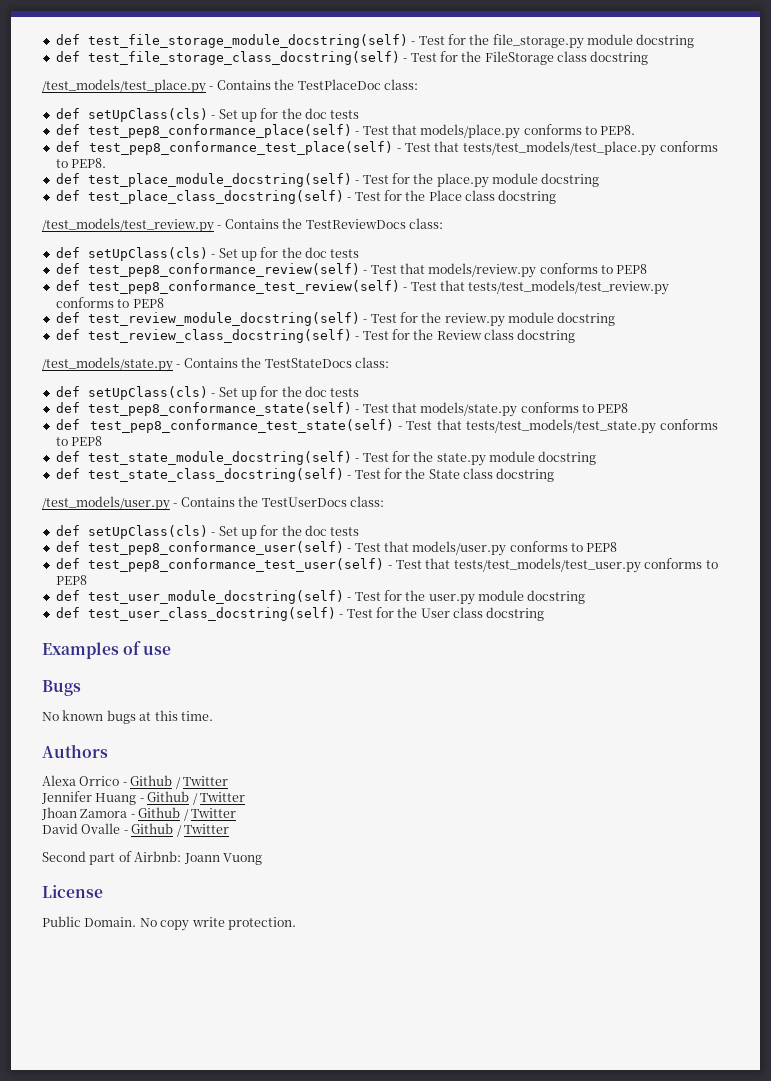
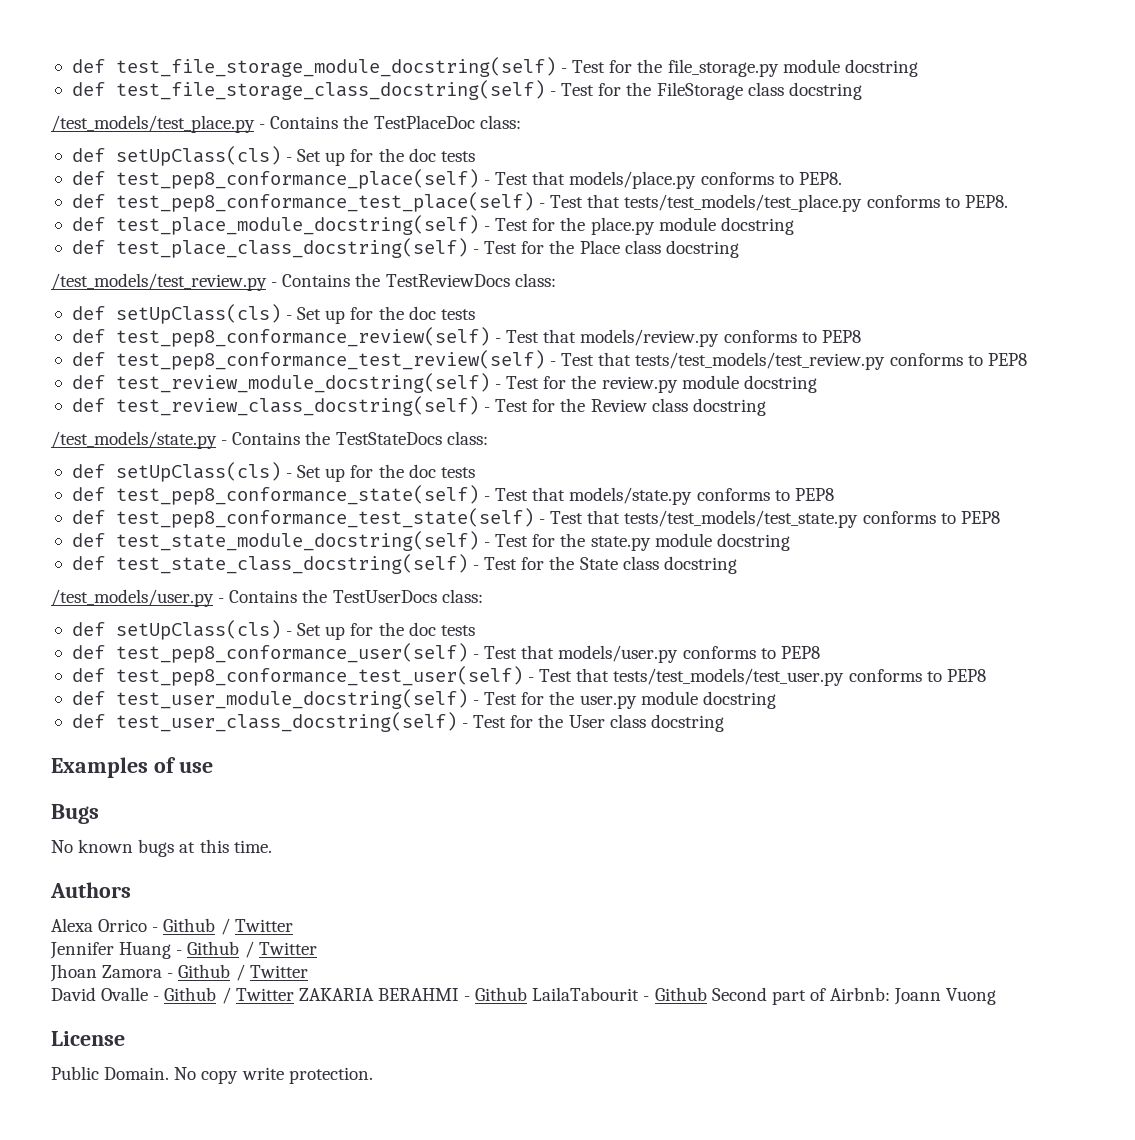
- David Ovalle - Github / Twitter
- Second part of Airbnb: Joann Vuong
+ David Ovalle - Github / Twitter ZAKARIA BERAHMI - Github LailaTabourit - Github Second part of Airbnb: Joann Vuong

